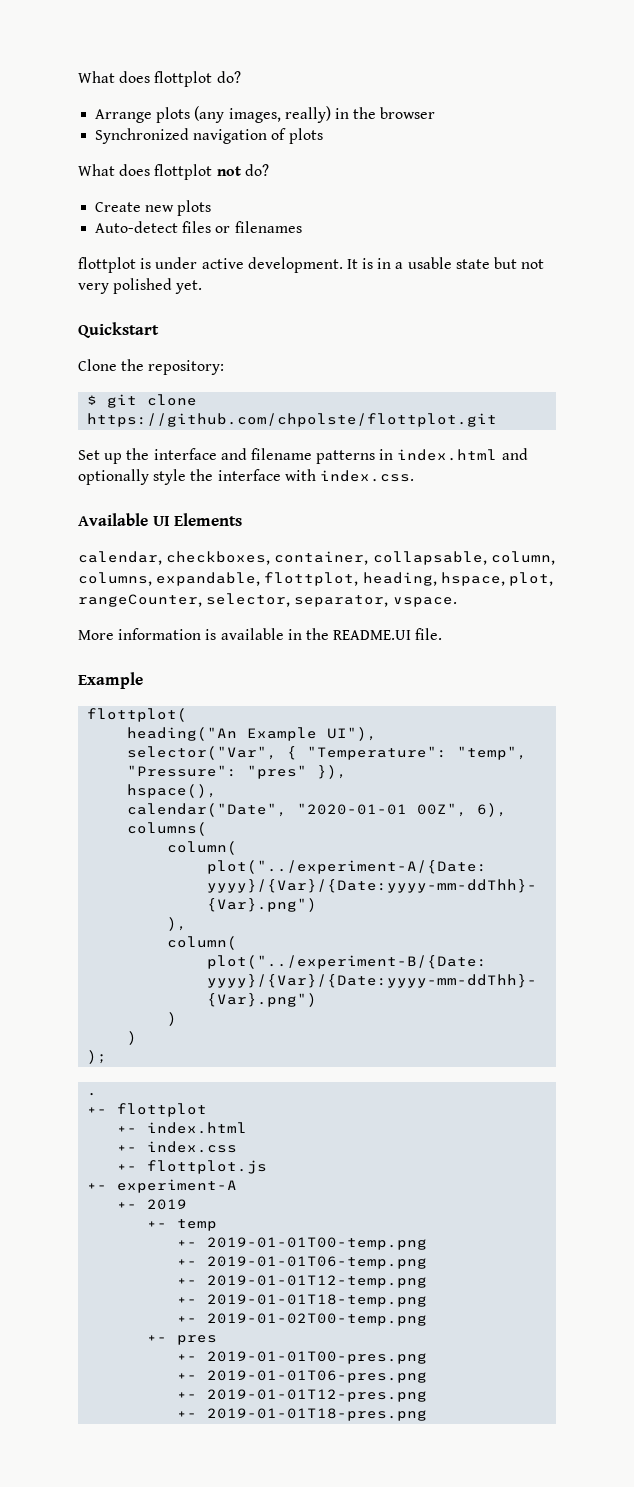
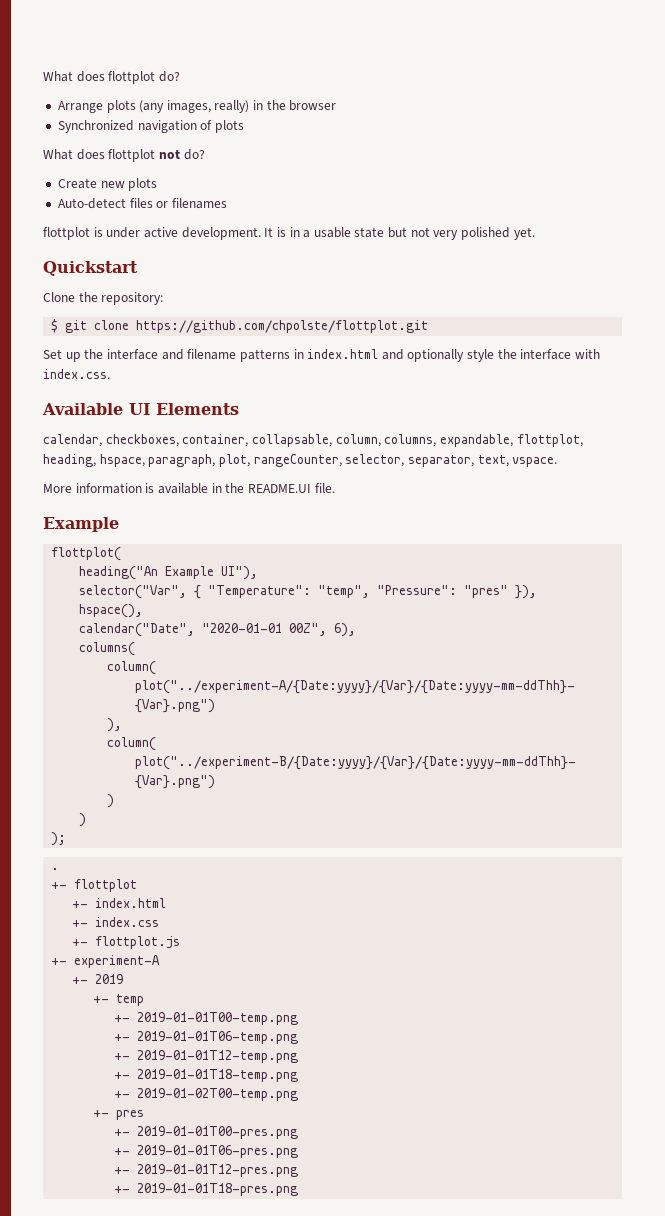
- calendar, checkboxes, container, collapsable, column, columns, expandable, flottplot, heading, hspace, plot, rangeCounter, selector, separator, vspace.
+ calendar, checkboxes, container, collapsable, column, columns, expandable, flottplot, heading, hspace, paragraph, plot, rangeCounter, selector, separator, text, vspace.

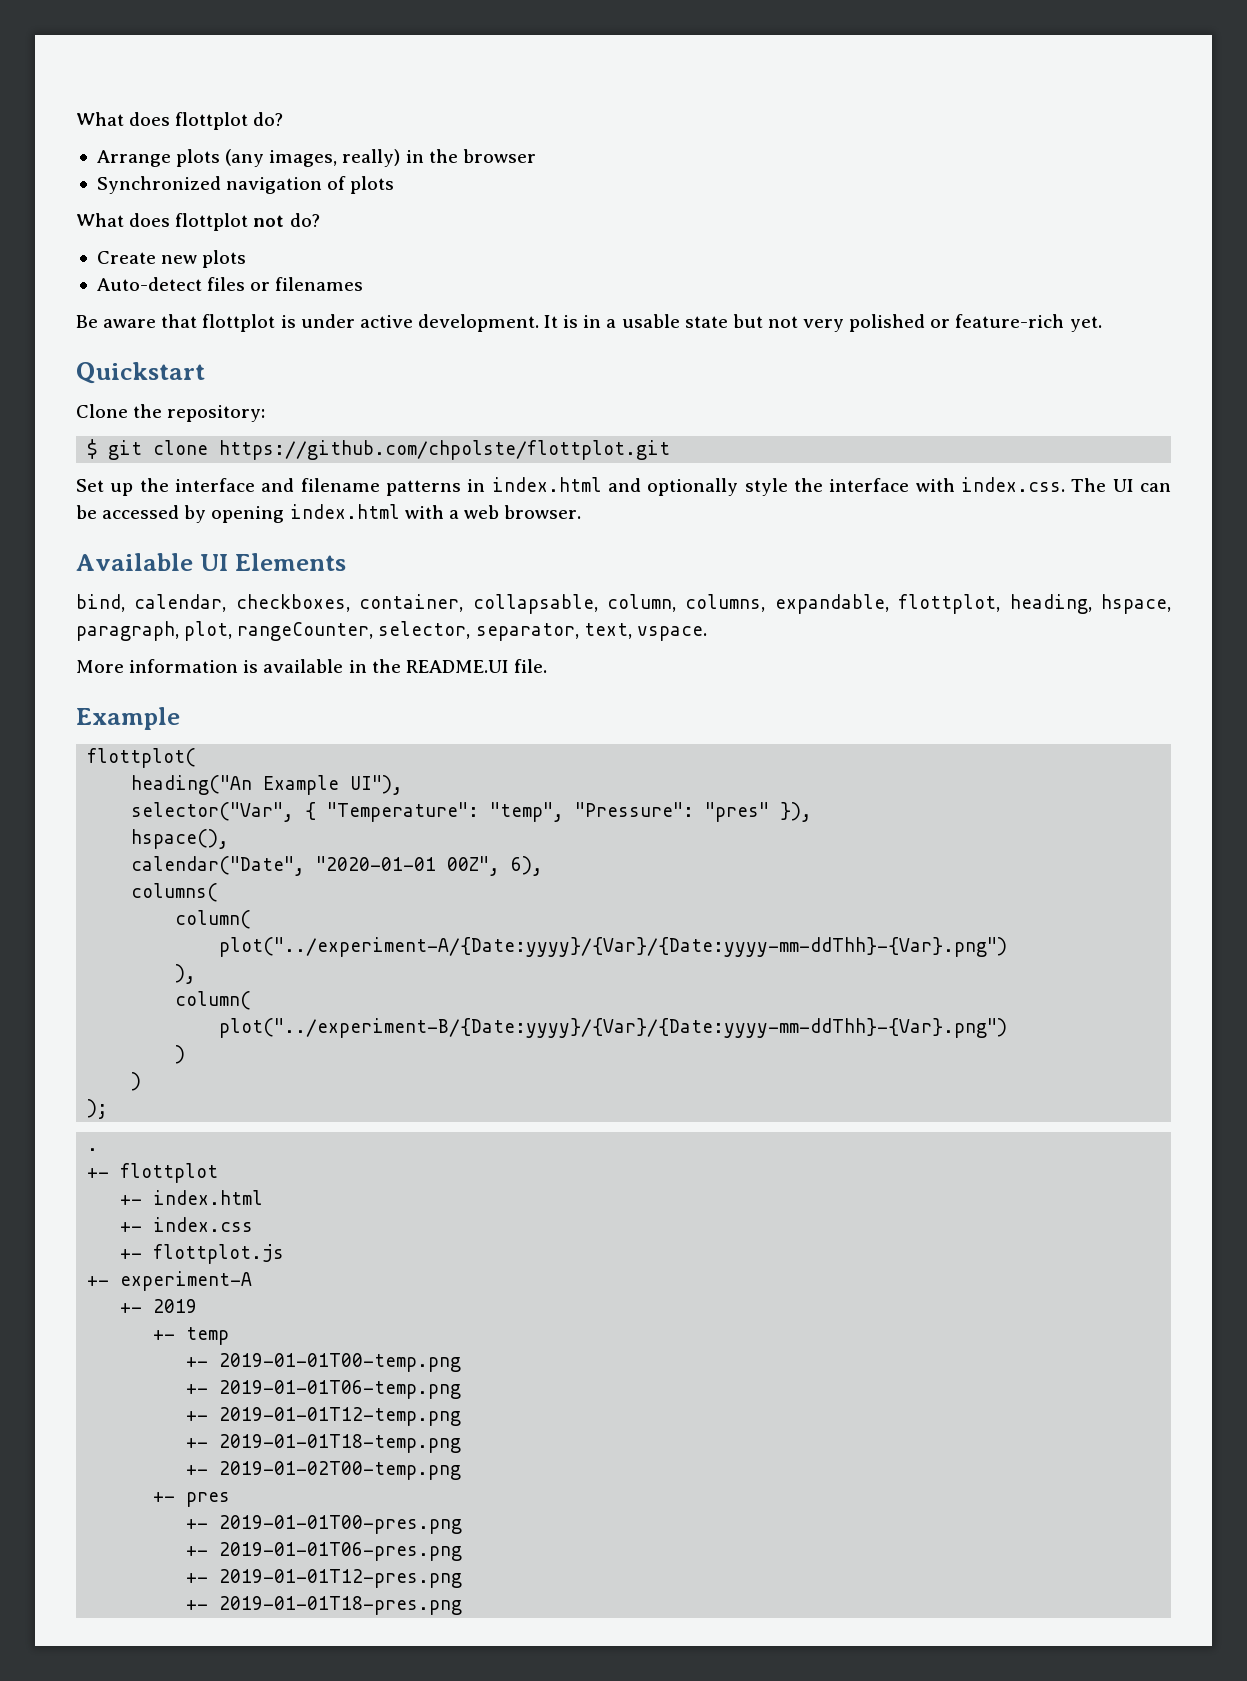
- flottplot is under active development.
+ Be aware that flottplot is under active development.
- It is in a usable state but not very polished yet.
+ It is in a usable state but not very polished or feature-rich yet.
- Set up the interface and filename patterns in index.html and optionally style the interface with index.css.
+ Set up the interface and filename patterns in index.html and optionally style the interface with index.css. The UI can be accessed by opening index.html with a web browser.
- calendar, checkboxes, container, collapsable, column, columns, expandable, flottplot, heading, hspace, paragraph, plot, rangeCounter, selector, separator, text, vspace.
+ bind, calendar, checkboxes, container, collapsable, column, columns, expandable, flottplot, heading, hspace, paragraph, plot, rangeCounter, selector, separator, text, vspace.

